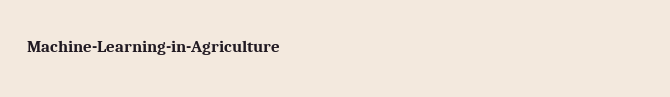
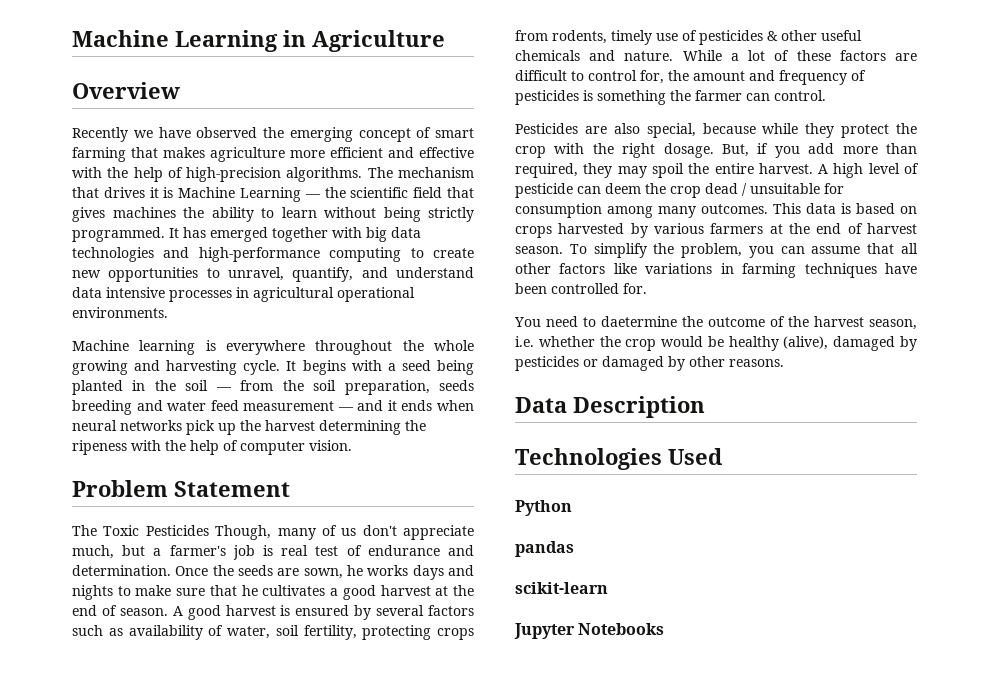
- Machine-Learning-in-Agriculture
+ Machine Learning in Agriculture
+ Overview
+ Recently we have observed the emerging concept of smart farming that makes agriculture more efficient and effective with the help of high-precision algorithms. The mechanism that drives it is Machine Learning — the scientific field that gives machines the ability to learn without being strictly programmed. It has emerged together with big data technologies and high-performance computing to create new opportunities to unravel, quantify, and understand data intensive processes in agricultural operational environments.
+ Machine learning is everywhere throughout the whole growing and harvesting cycle. It begins with a seed being planted in the soil — from the soil preparation, seeds breeding and water feed measurement — and it ends when neural networks pick up the harvest determining the ripeness with the help of computer vision.
+ Problem Statement
+ The Toxic Pesticides Though, many of us don't appreciate much, but a farmer's job is real test of endurance and determination. Once the seeds are sown, he works days and nights to make sure that he cultivates a good harvest at the end of season. A good harvest is ensured by several factors such as availability of water, soil fertility, protecting crops from rodents, timely use of pesticides & other useful chemicals and nature. While a lot of these factors are difficult to control for, the amount and frequency of pesticides is something the farmer can control.
+ Pesticides are also special, because while they protect the crop with the right dosage. But, if you add more than required, they may spoil the entire harvest. A high level of pesticide can deem the crop dead / unsuitable for consumption among many outcomes. This data is based on crops harvested by various farmers at the end of harvest season. To simplify the problem, you can assume that all other factors like variations in farming techniques have been controlled for.
+ You need to daetermine the outcome of the harvest season, i.e. whether the crop would be healthy (alive), damaged by pesticides or damaged by other reasons.
+ Data Description
+ Technologies Used
+ Python
+ pandas
+ scikit-learn
+ Jupyter Notebooks

